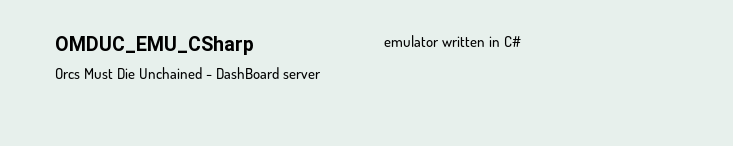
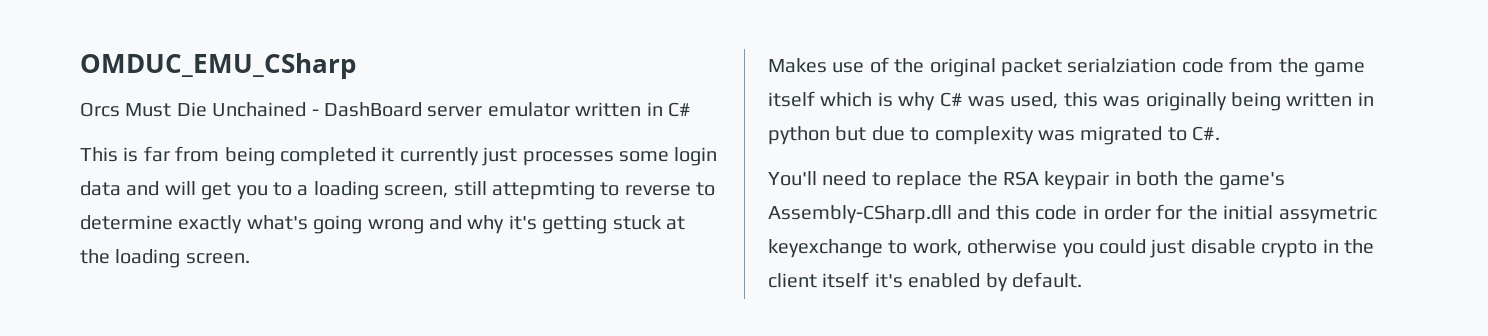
+ This is far from being completed it currently just processes some login data and will get you to a loading screen, still attepmting to reverse to determine exactly what's going wrong and why it's getting stuck at the loading screen.
+ Makes use of the original packet serialziation code from the game itself which is why C# was used, this was originally being written in python but due to complexity was migrated to C#.
+ You'll need to replace the RSA keypair in both the game's Assembly-CSharp.dll and this code in order for the initial assymetric keyexchange to work, otherwise you could just disable crypto in the client itself it's enabled by default.

